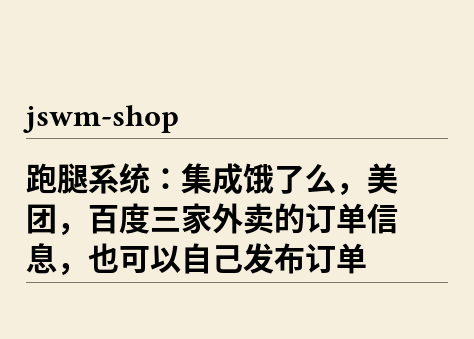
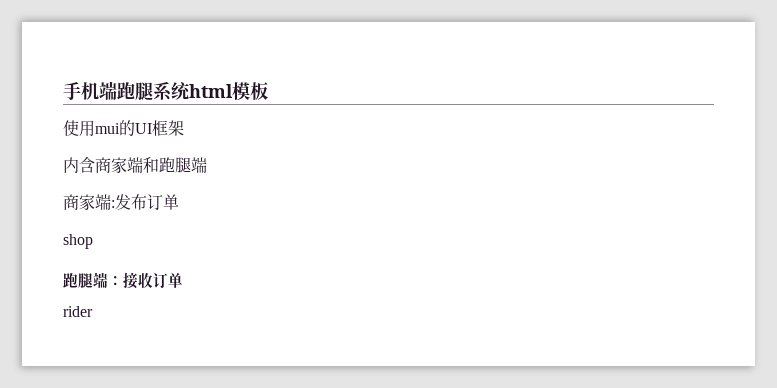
- jswm-shop
- 跑腿系统：集成饿了么，美团，百度三家外卖的订单信息，也可以自己发布订单
+ 手机端跑腿系统html模板
+ 使用mui的UI框架
+ 内含商家端和跑腿端
+ 商家端:发布订单
+ shop
+ 跑腿端：接收订单
+ rider

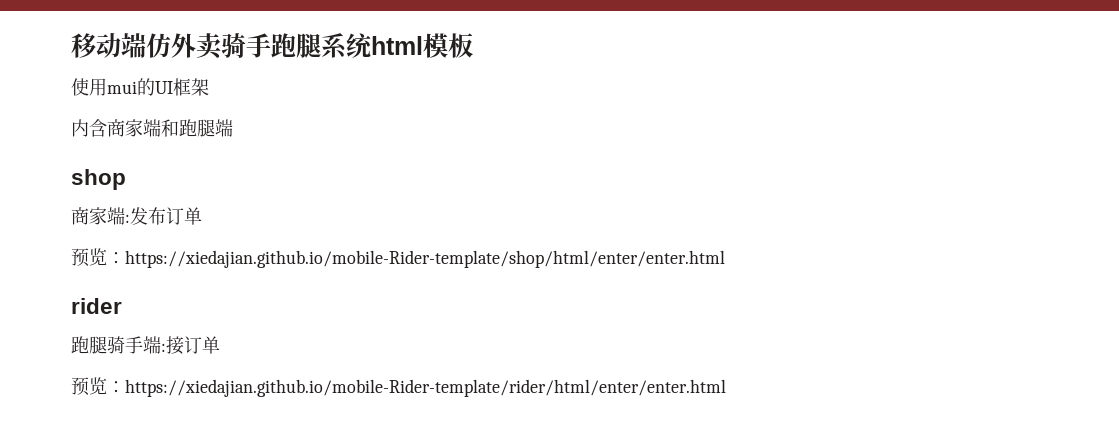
- 手机端跑腿系统html模板
+ 移动端仿外卖骑手跑腿系统html模板
+ shop
- shop
- 跑腿端：接收订单
+ 预览：https://xiedajian.github.io/mobile-Rider-template/shop/html/enter/enter.html
  rider
+ 跑腿骑手端:接订单
+ 预览：https://xiedajian.github.io/mobile-Rider-template/rider/html/enter/enter.html

